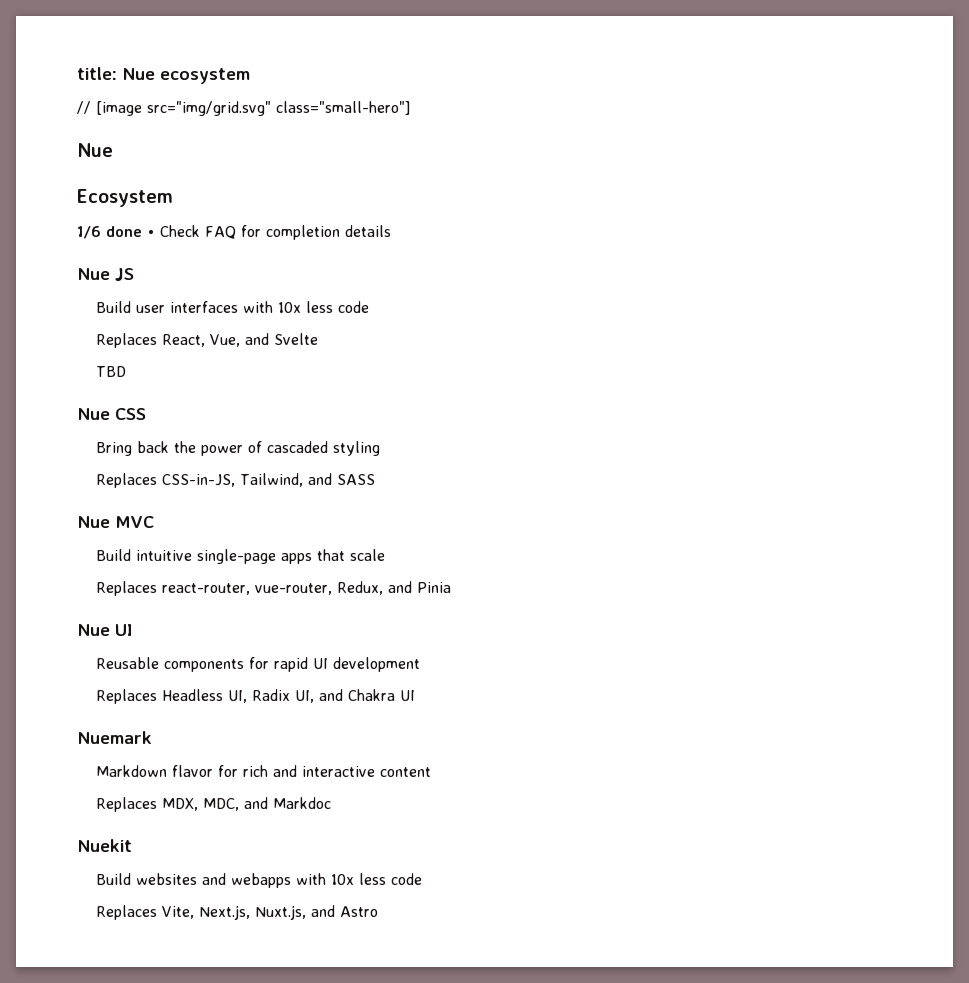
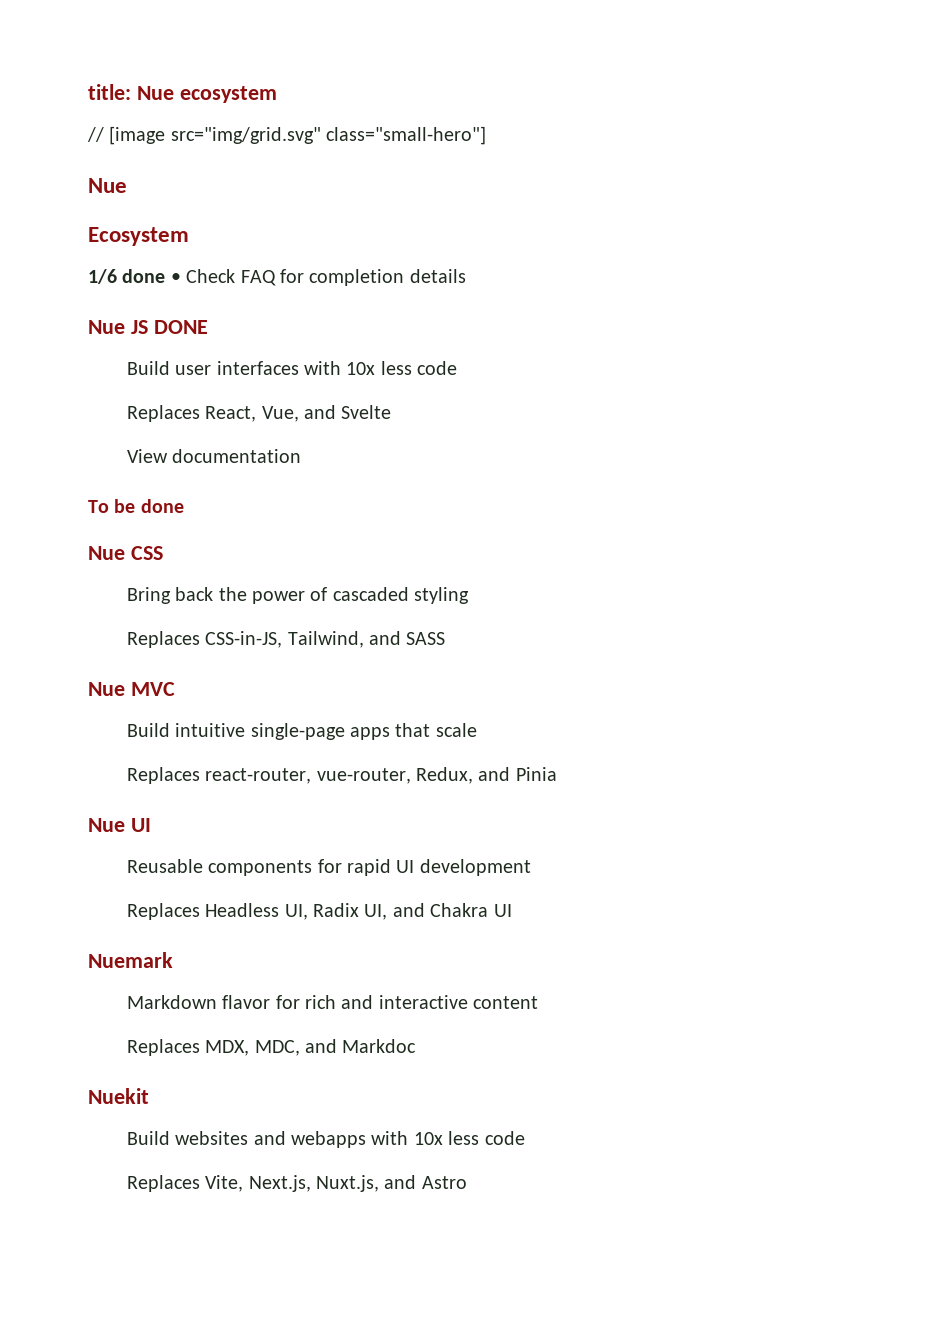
- Nue JS
+ Nue JS DONE
- TBD
+ View documentation
+ To be done

